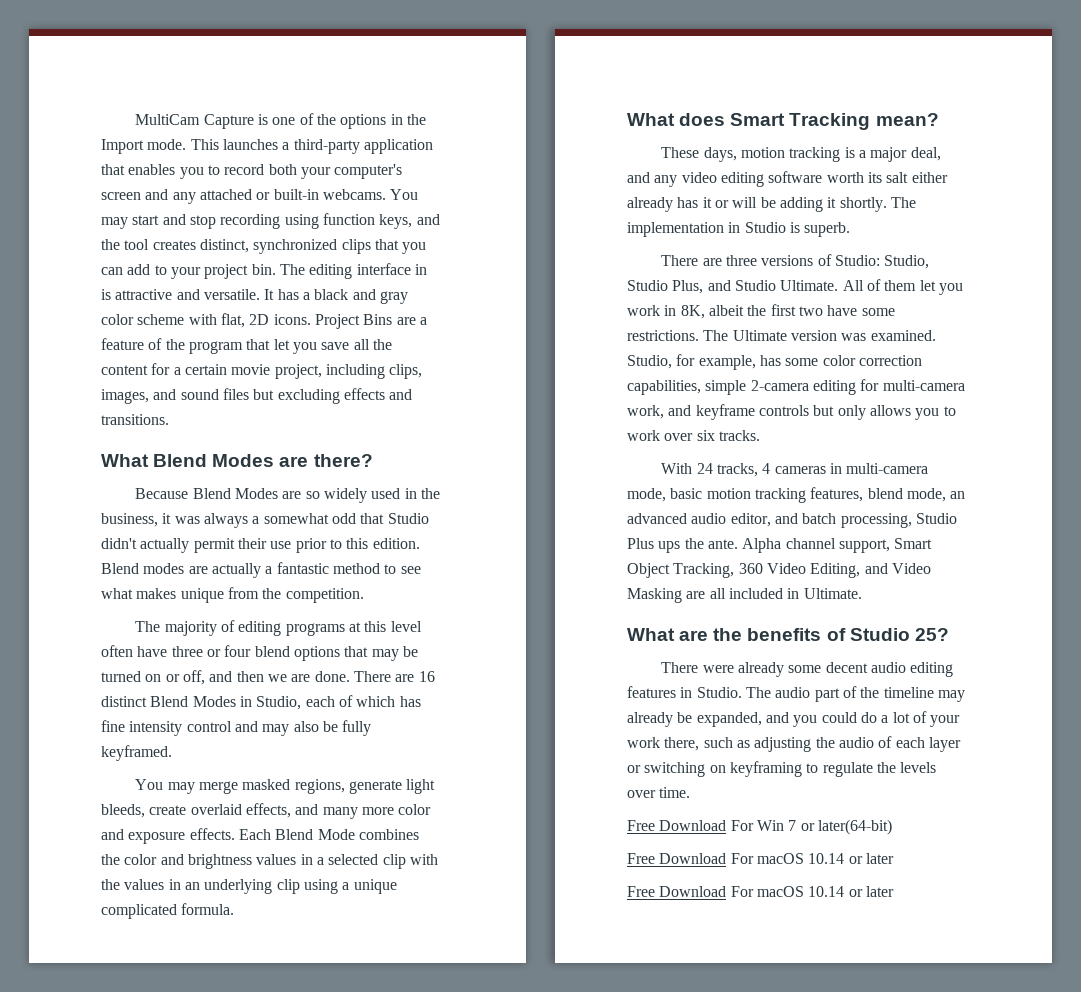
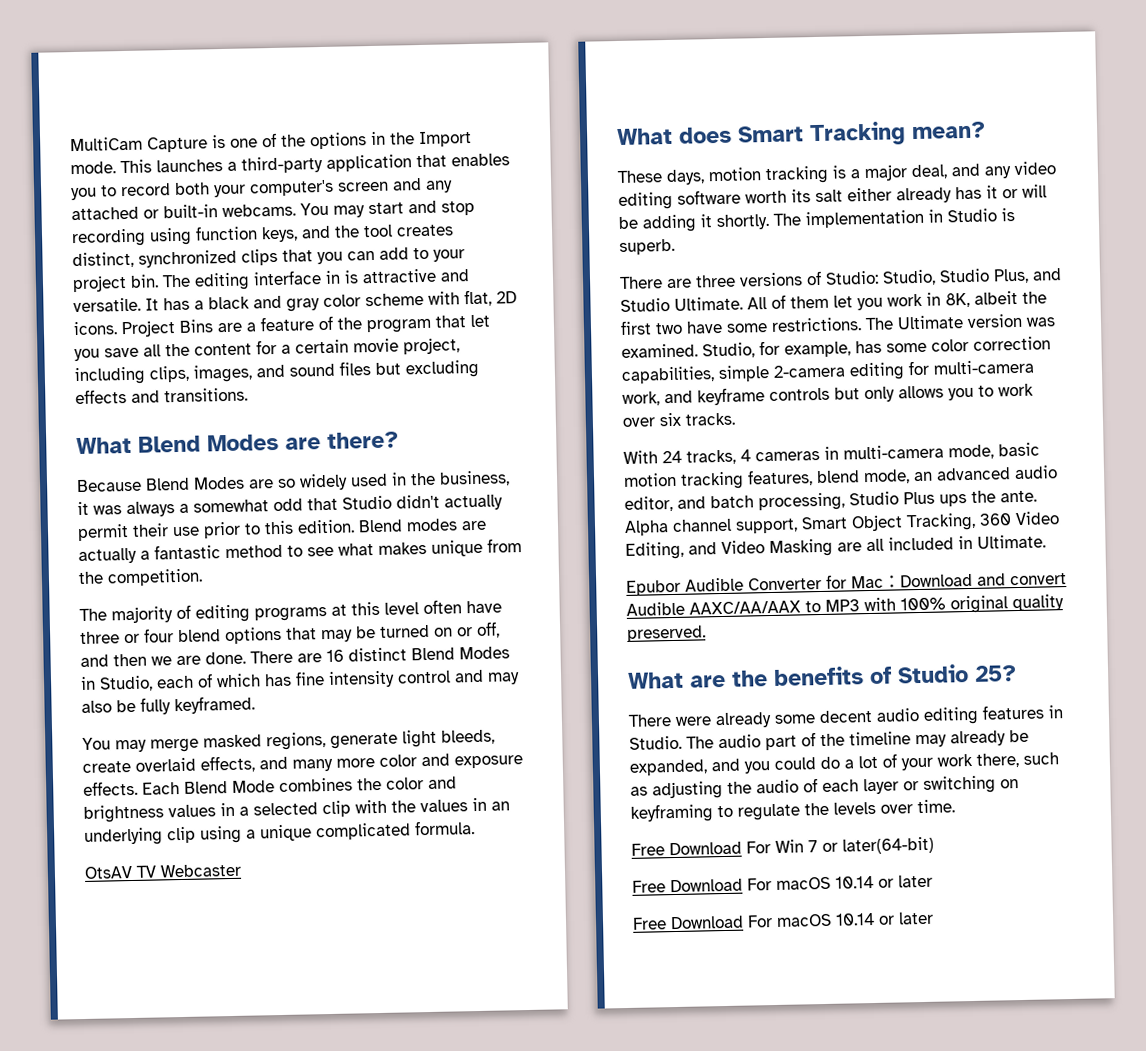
+ OtsAV TV Webcaster
+ Epubor Audible Converter for Mac：Download and convert Audible AAXC/AA/AAX to MP3 with 100% original quality preserved.

